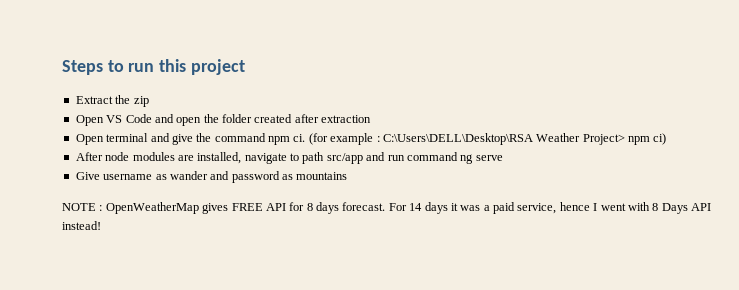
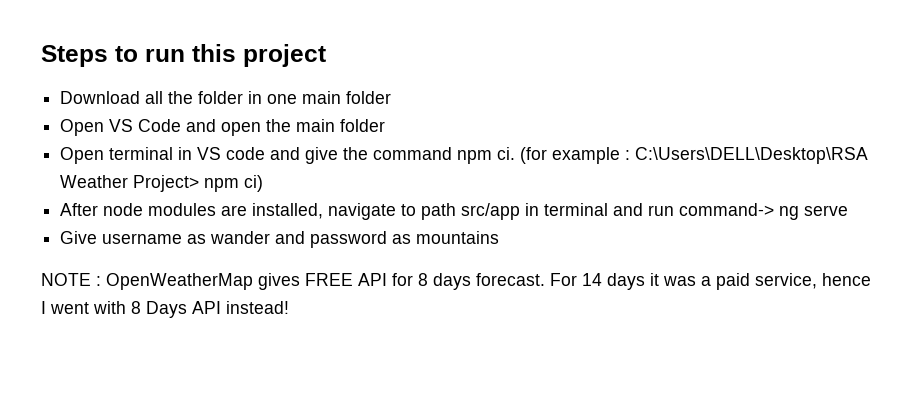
- Extract the zip
+ Download all the folder in one main folder
- Open VS Code and open the folder created after extraction
+ Open VS Code and open the main folder
- Open terminal and give the command npm ci.
+ Open terminal in VS code and give the command npm ci.
- After node modules are installed, navigate to path src/app and run command ng serve
+ After node modules are installed, navigate to path src/app in terminal and run command-> ng serve

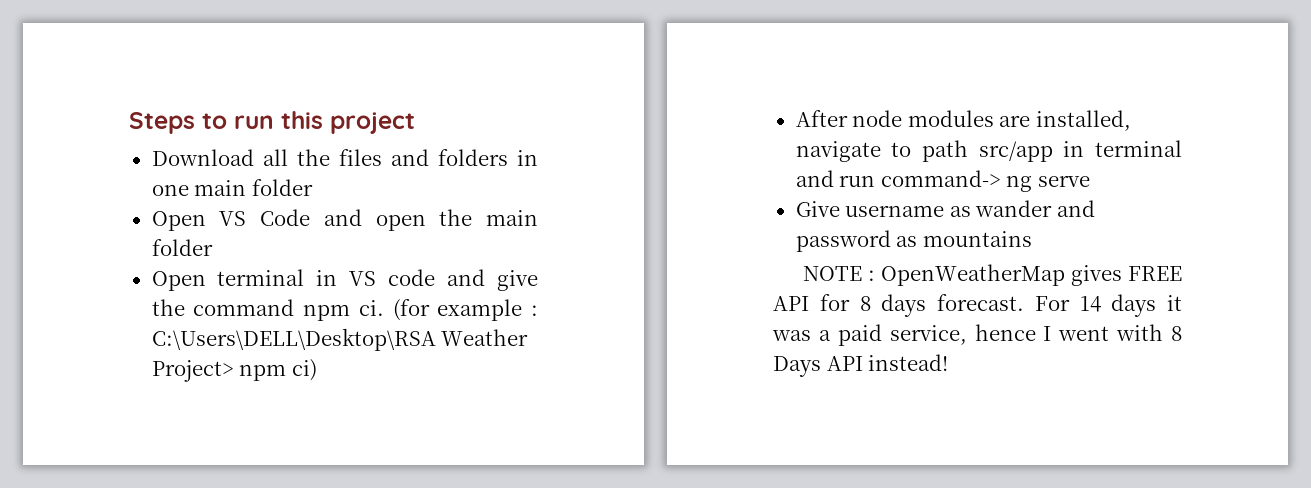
- Download all the folder in one main folder
+ Download all the files and folders in one main folder

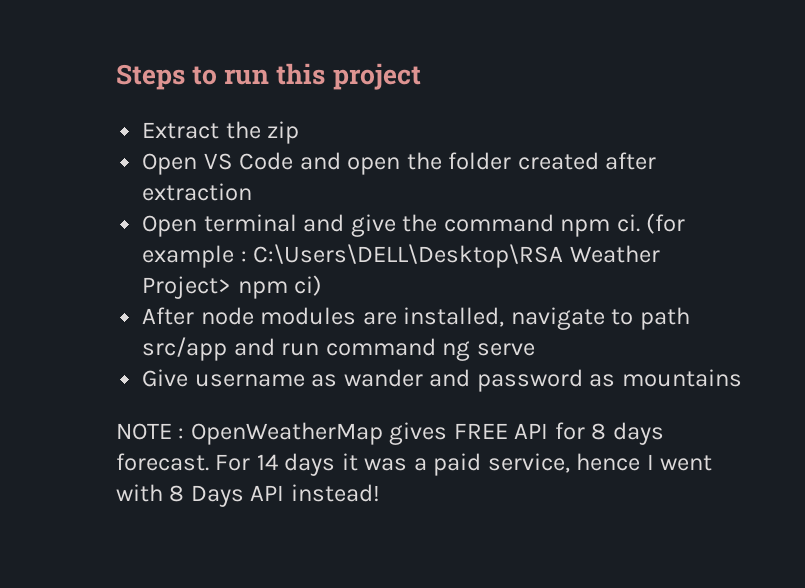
- Download all the files and folders in one main folder
+ Extract the zip
- Open VS Code and open the main folder
+ Open VS Code and open the folder created after extraction
- Open terminal in VS code and give the command npm ci.
+ Open terminal and give the command npm ci.
- After node modules are installed, navigate to path src/app in terminal and run command-> ng serve
+ After node modules are installed, navigate to path src/app and run command ng serve

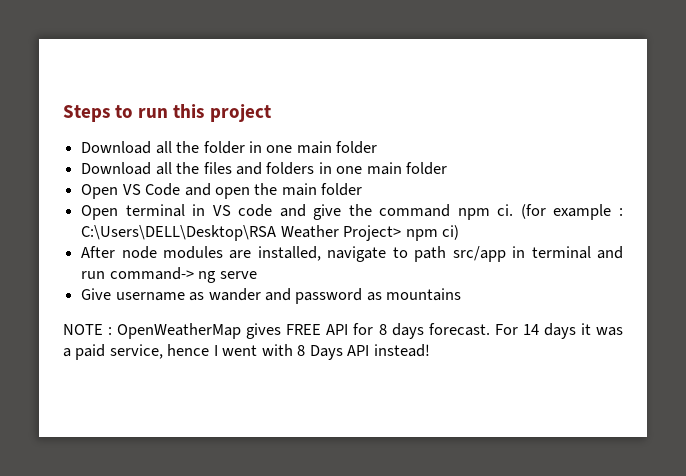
- Extract the zip
+ Download all the folder in one main folder
+ Download all the files and folders in one main folder
- Open VS Code and open the folder created after extraction
+ Open VS Code and open the main folder
- Open terminal and give the command npm ci.
+ Open terminal in VS code and give the command npm ci.
- After node modules are installed, navigate to path src/app and run command ng serve
+ After node modules are installed, navigate to path src/app in terminal and run command-> ng serve

